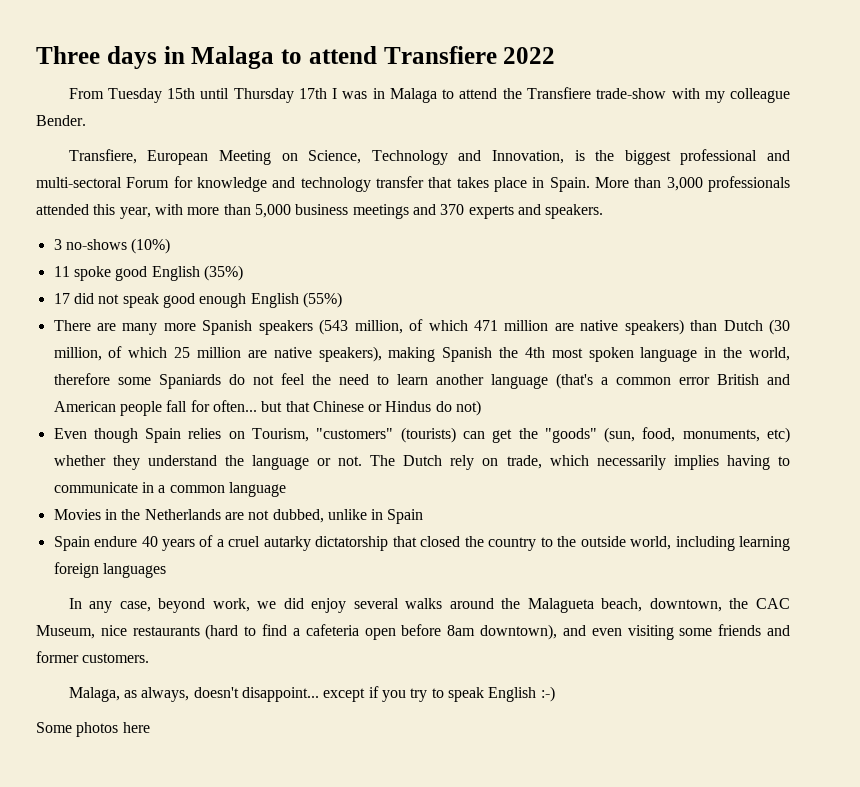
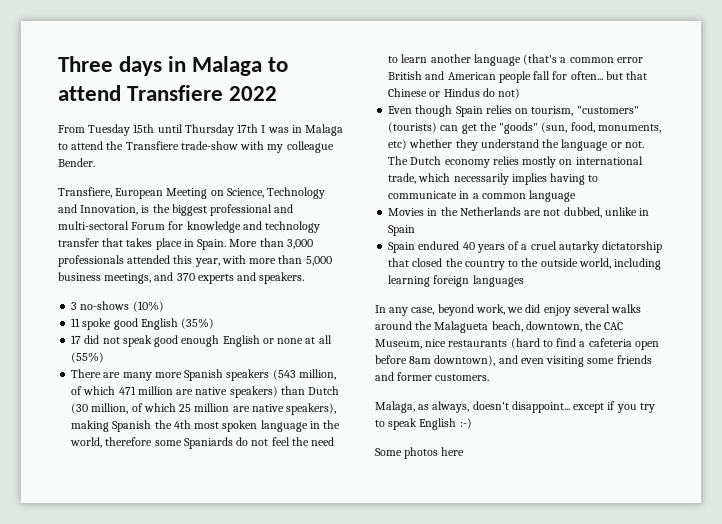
- More than 3,000 professionals attended this year, with more than 5,000 business meetings and 370 experts and speakers.
+ More than 3,000 professionals attended this year, with more than 5,000 business meetings, and 370 experts and speakers.
- 17 did not speak good enough English (55%)
+ 17 did not speak good enough English or none at all (55%)
- Even though Spain relies on Tourism, "customers" (tourists) can get the "goods" (sun, food, monuments, etc) whether they understand the language or not.
+ Even though Spain relies on tourism, "customers" (tourists) can get the "goods" (sun, food, monuments, etc) whether they understand the language or not.
- The Dutch rely on trade, which necessarily implies having to communicate in a common language
+ The Dutch economy relies mostly on international trade, which necessarily implies having to communicate in a common language
- Spain endure 40 years of a cruel autarky dictatorship that closed the country to the outside world, including learning foreign languages
+ Spain endured 40 years of a cruel autarky dictatorship that closed the country to the outside world, including learning foreign languages

